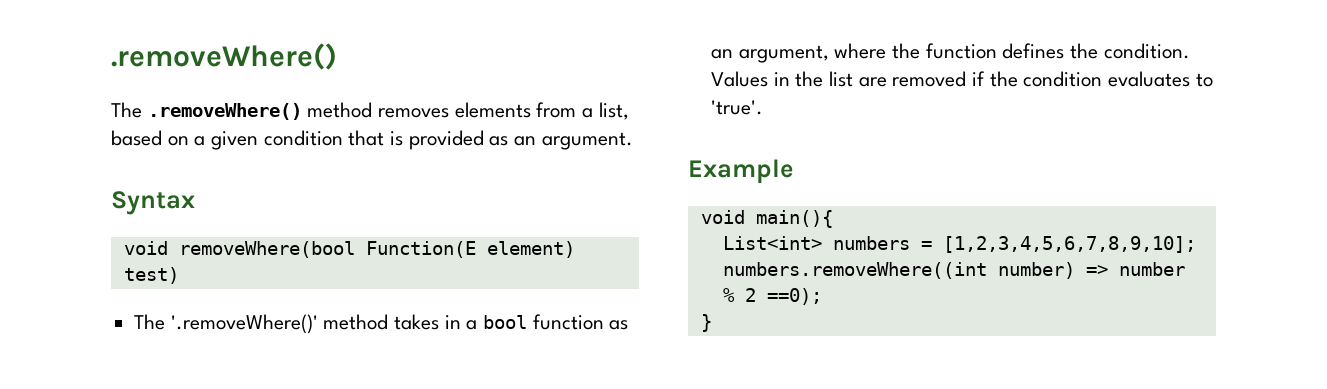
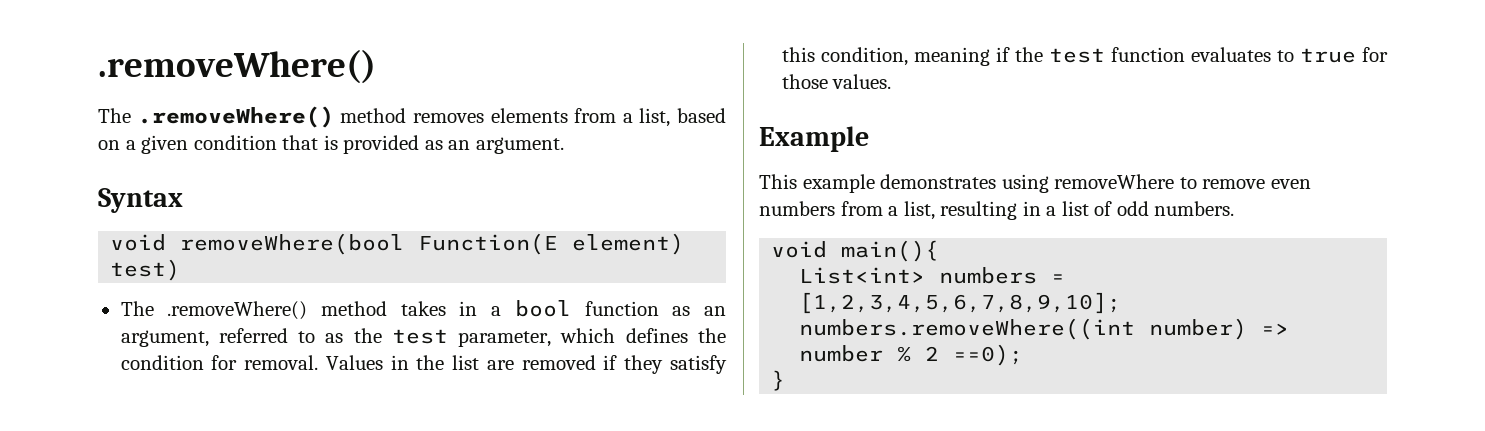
- The '.removeWhere()' method takes in a bool function as an argument, where the function defines the condition.
+ The .removeWhere() method takes in a bool function as an argument, referred to as the test parameter, which defines the condition for removal.
- Values in the list are removed if the condition evaluates to 'true'.
+ Values in the list are removed if they satisfy this condition, meaning if the test function evaluates to true for those values.
  Example
+ This example demonstrates using removeWhere to remove even numbers from a list, resulting in a list of odd numbers.

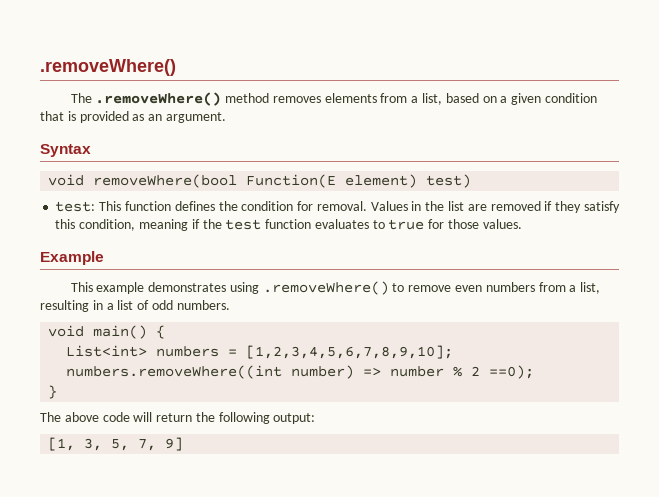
- The .removeWhere() method takes in a bool function as an argument, referred to as the test parameter, which defines the condition for removal.
+ test: This function defines the condition for removal.
- This example demonstrates using removeWhere to remove even numbers from a list, resulting in a list of odd numbers.
+ This example demonstrates using .removeWhere() to remove even numbers from a list, resulting in a list of odd numbers.
- void main(){
+ void main() {
+ The above code will return the following output:
+ [1, 3, 5, 7, 9]

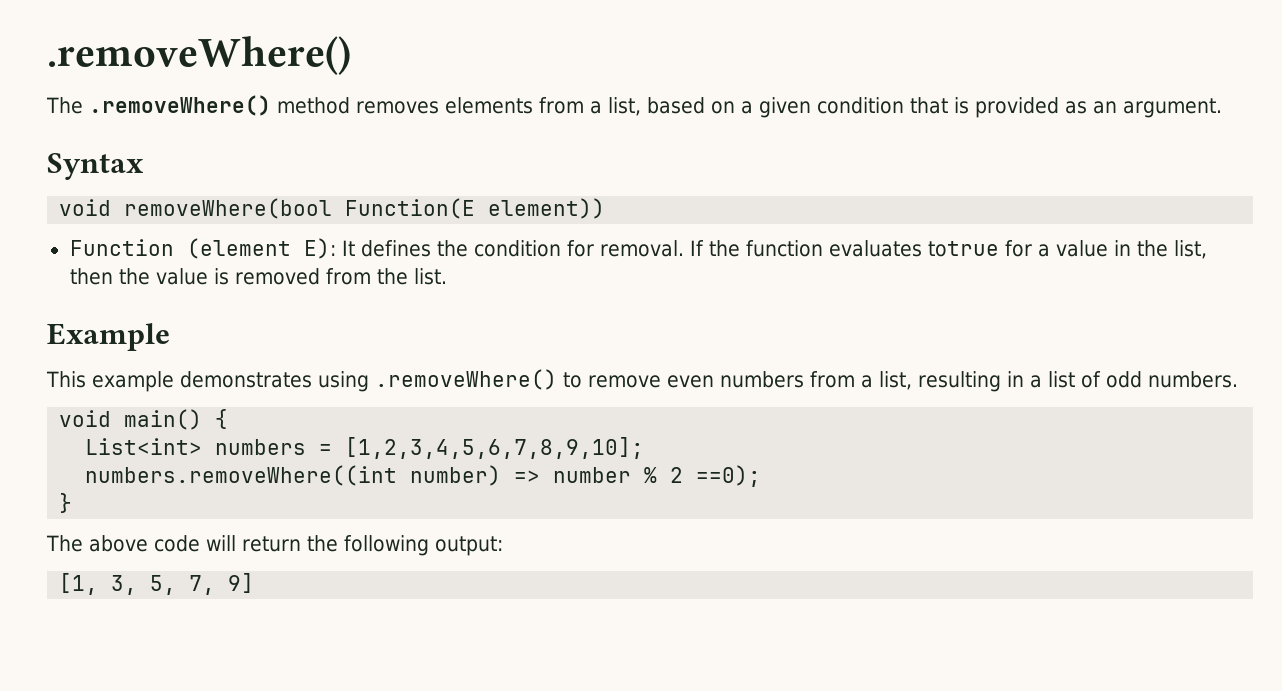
- void removeWhere(bool Function(E element) test)
- test: This function defines the condition for removal.
+ void removeWhere(bool Function(E element))
+ Function (element E): It defines the condition for removal.
- Values in the list are removed if they satisfy this condition, meaning if the test function evaluates to true for those values.
+ If the function evaluates totrue for a value in the list, then the value is removed from the list.

